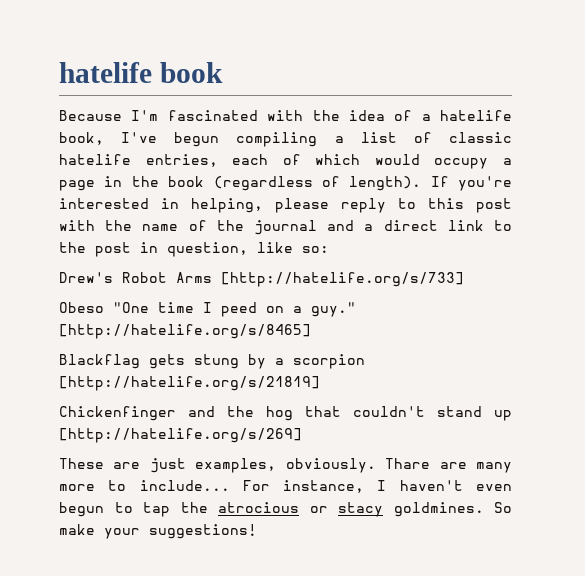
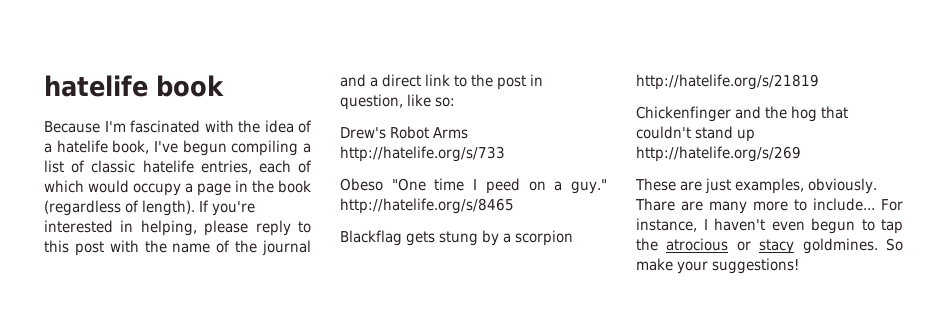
- Drew's Robot Arms [http://hatelife.org/s/733]
+ Drew's Robot Arms http://hatelife.org/s/733
- Obeso "One time I peed on a guy." [http://hatelife.org/s/8465]
+ Obeso "One time I peed on a guy." http://hatelife.org/s/8465
- Blackflag gets stung by a scorpion [http://hatelife.org/s/21819]
+ Blackflag gets stung by a scorpion http://hatelife.org/s/21819
- Chickenfinger and the hog that couldn't stand up [http://hatelife.org/s/269]
+ Chickenfinger and the hog that couldn't stand up http://hatelife.org/s/269

